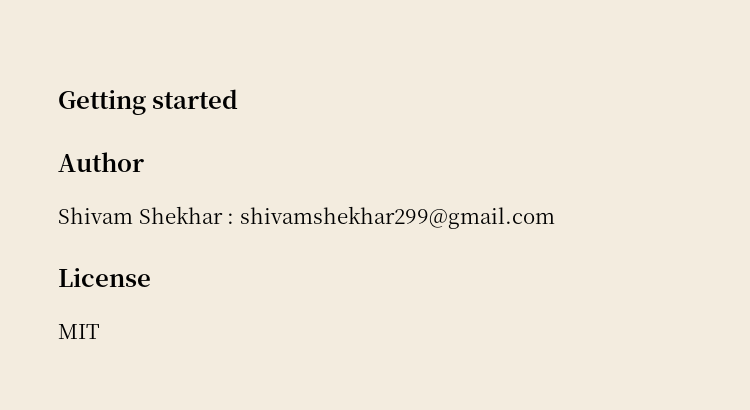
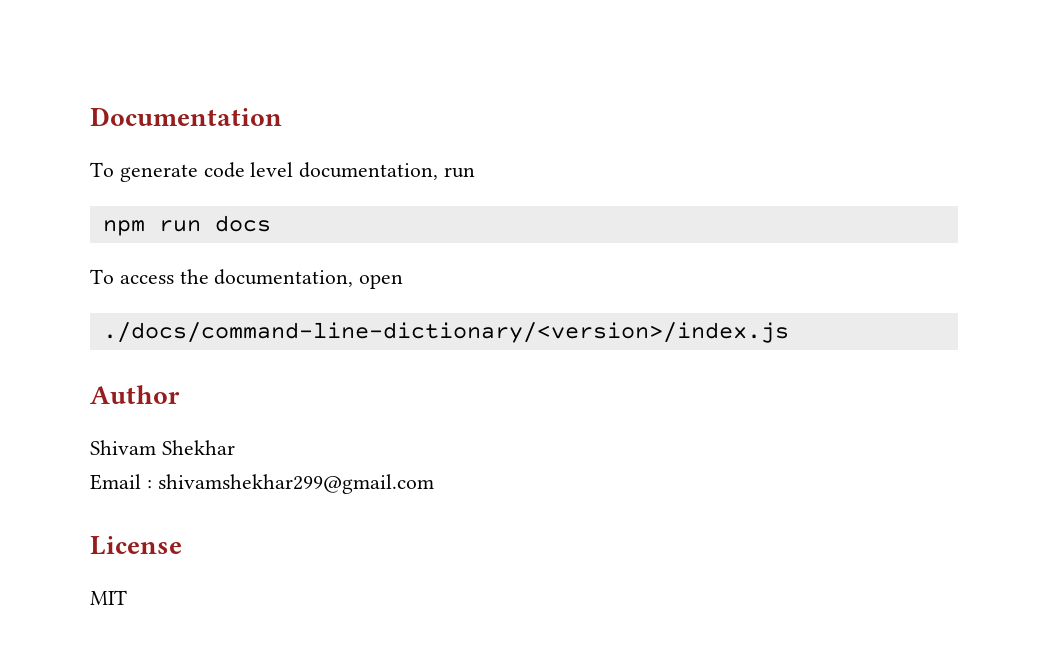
- Getting started
+ Documentation
+ To generate code level documentation, run
+ npm run docs
+ To access the documentation, open
+ ./docs/command-line-dictionary/<version>/index.js
- Shivam Shekhar : shivamshekhar299@gmail.com
+ Shivam Shekhar
+ Email : shivamshekhar299@gmail.com

